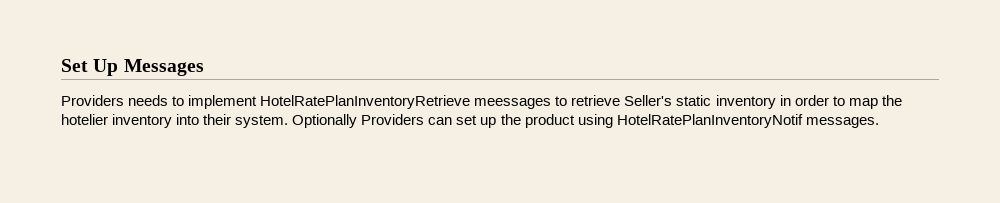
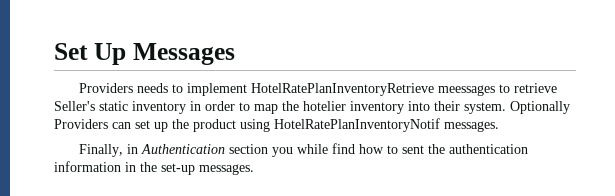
+ Finally, in Authentication section you while find how to sent the authentication information in the set-up messages.

